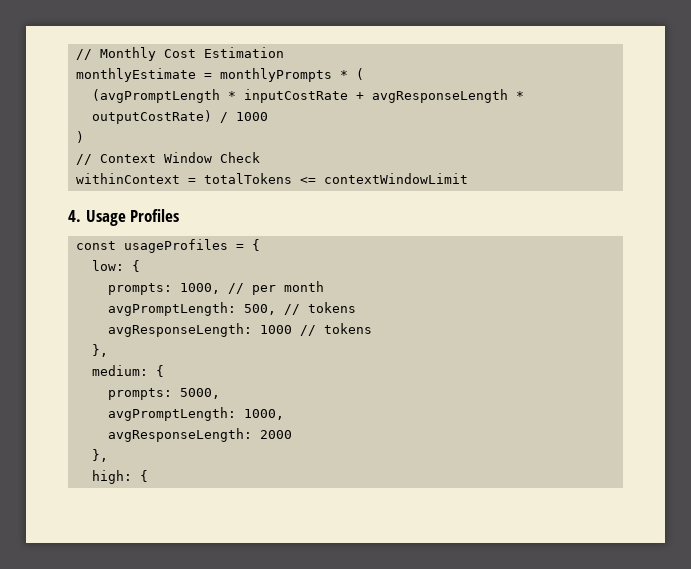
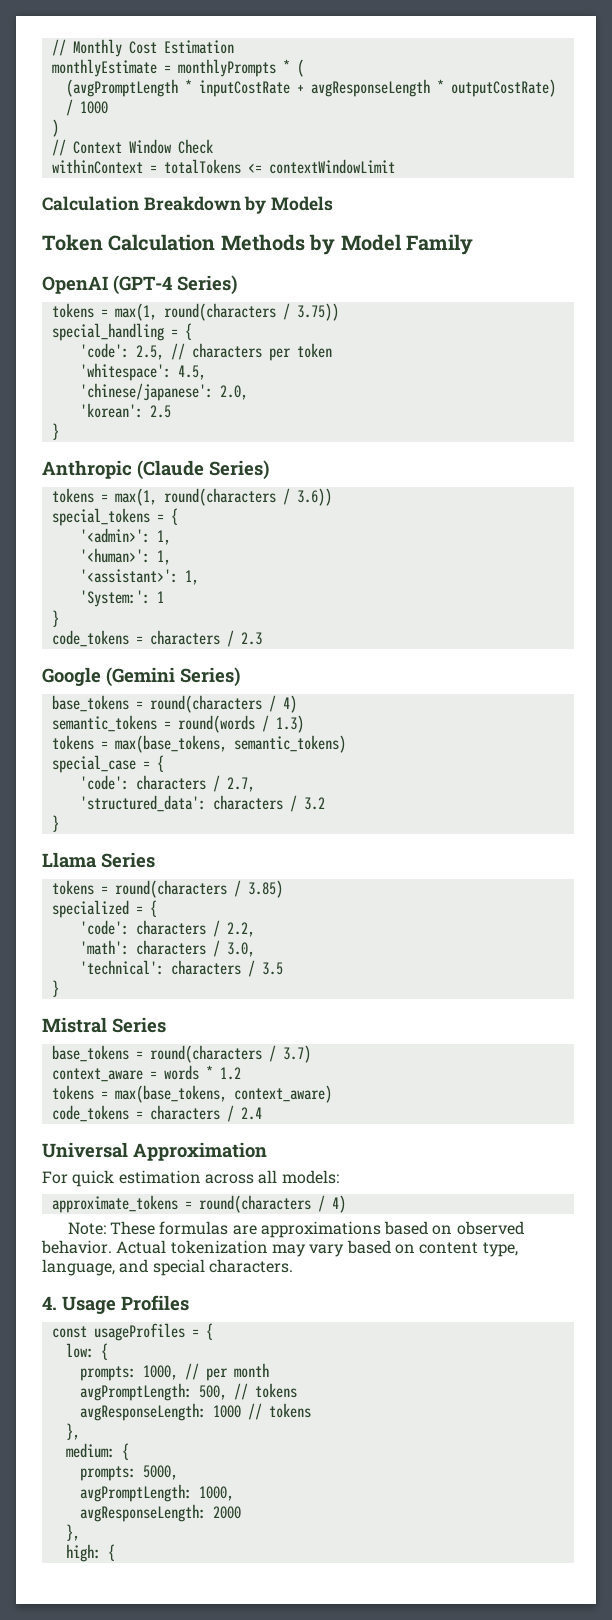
+ Calculation Breakdown by Models
+ Token Calculation Methods by Model Family
+ OpenAI (GPT-4 Series)
+ tokens = max(1, round(characters / 3.75))
+ special_handling = {
+ 'code': 2.5, // characters per token
+ 'whitespace': 4.5,
+ 'chinese/japanese': 2.0,
+ 'korean': 2.5
+ }
+ Anthropic (Claude Series)
+ tokens = max(1, round(characters / 3.6))
+ special_tokens = {
+ '<admin>': 1,
+ '<human>': 1,
+ '<assistant>': 1,
+ 'System:': 1
+ }
+ code_tokens = characters / 2.3
+ Google (Gemini Series)
+ base_tokens = round(characters / 4)
+ semantic_tokens = round(words / 1.3)
+ tokens = max(base_tokens, semantic_tokens)
+ special_case = {
+ 'code': characters / 2.7,
+ 'structured_data': characters / 3.2
+ }
+ Llama Series
+ tokens = round(characters / 3.85)
+ specialized = {
+ 'code': characters / 2.2,
+ 'math': characters / 3.0,
+ 'technical': characters / 3.5
+ }
+ Mistral Series
+ base_tokens = round(characters / 3.7)
+ context_aware = words * 1.2
+ tokens = max(base_tokens, context_aware)
+ code_tokens = characters / 2.4
+ Universal Approximation
+ For quick estimation across all models:
+ approximate_tokens = round(characters / 4)
+ Note: These formulas are approximations based on observed behavior. Actual tokenization may vary based on content type, language, and special characters.

